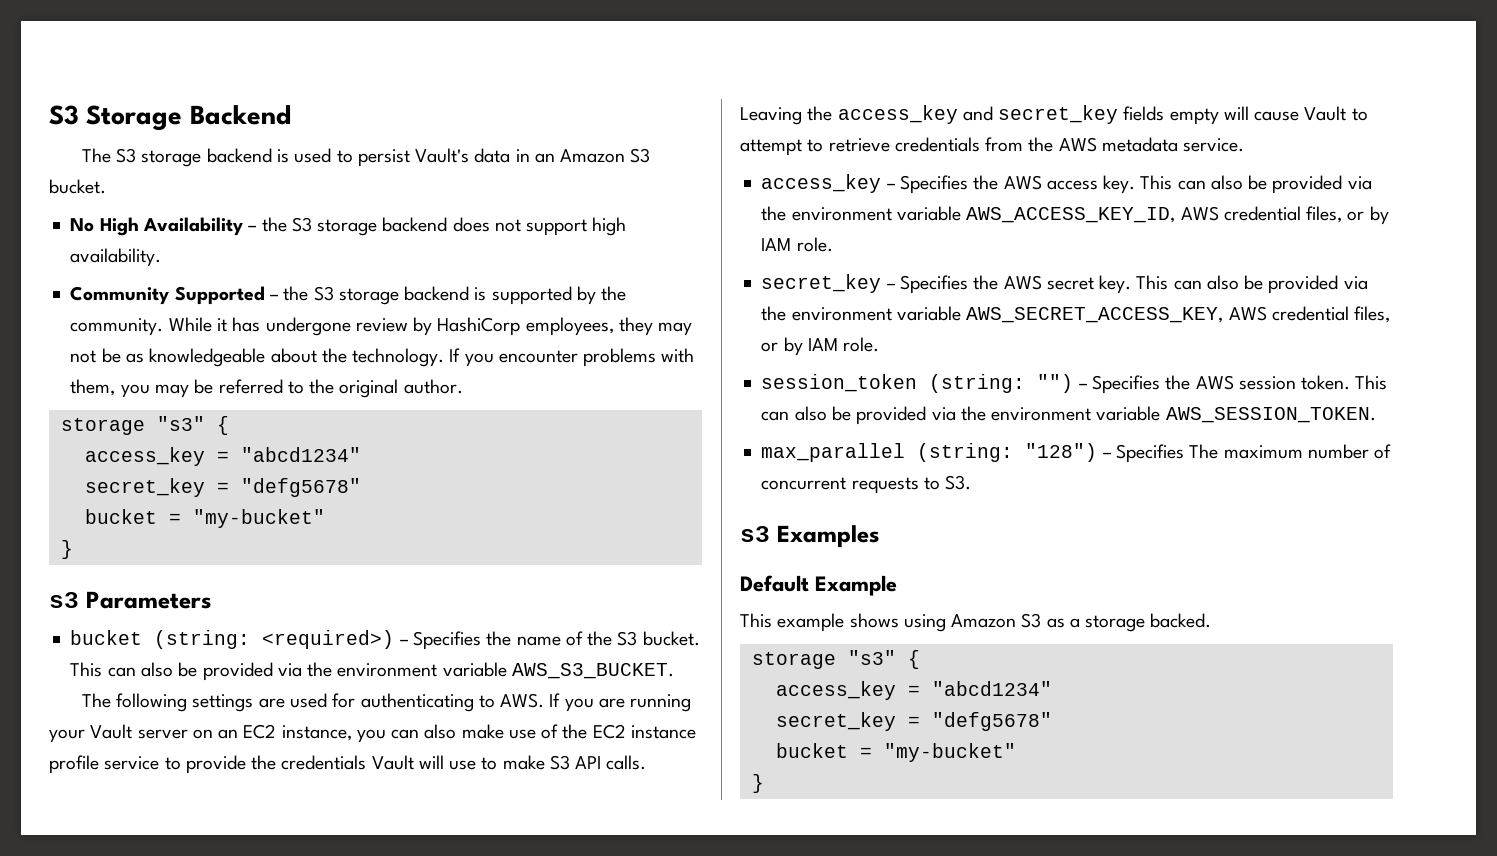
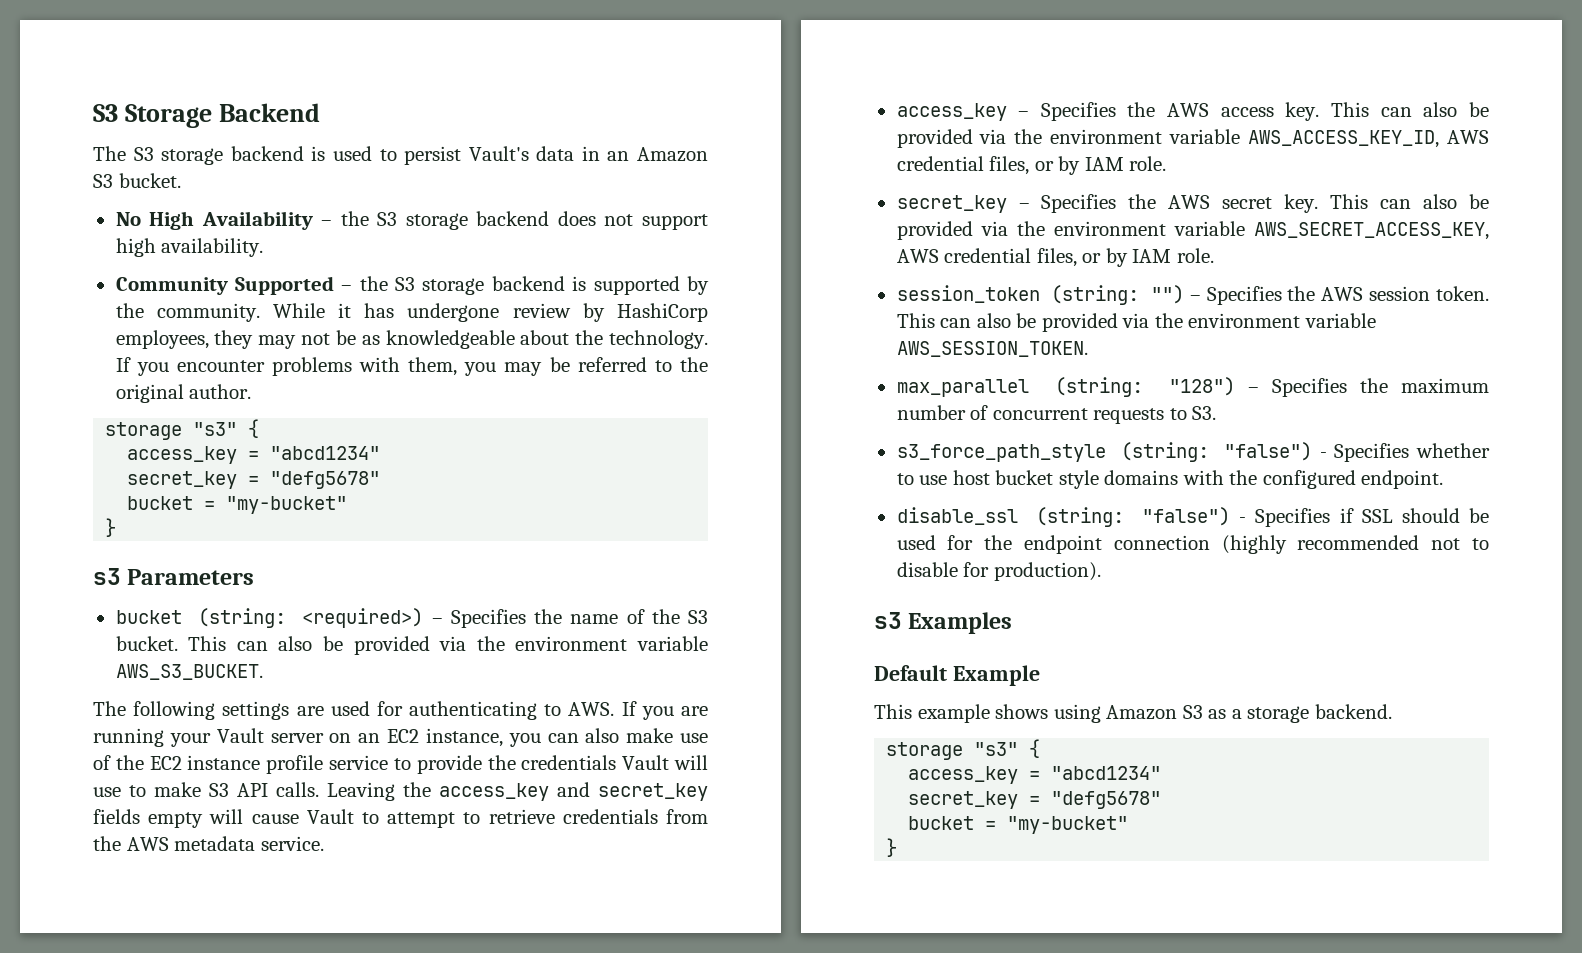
- max_parallel (string: "128") – Specifies The maximum number of concurrent requests to S3.
+ max_parallel (string: "128") – Specifies the maximum number of concurrent requests to S3.
+ s3_force_path_style (string: "false") - Specifies whether to use host bucket style domains with the configured endpoint.
+ disable_ssl (string: "false") - Specifies if SSL should be used for the endpoint connection (highly recommended not to disable for production).
- This example shows using Amazon S3 as a storage backed.
+ This example shows using Amazon S3 as a storage backend.

